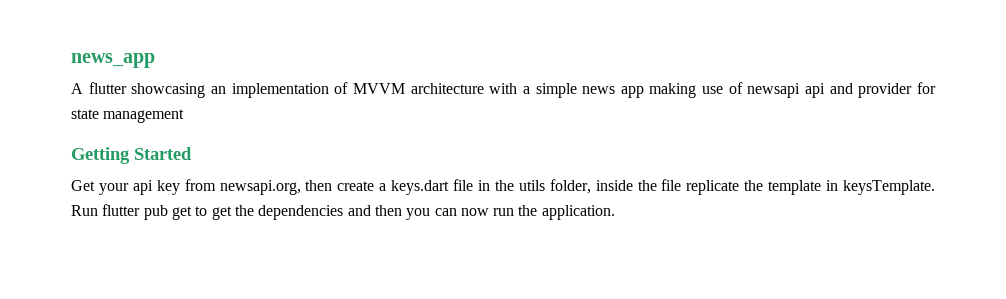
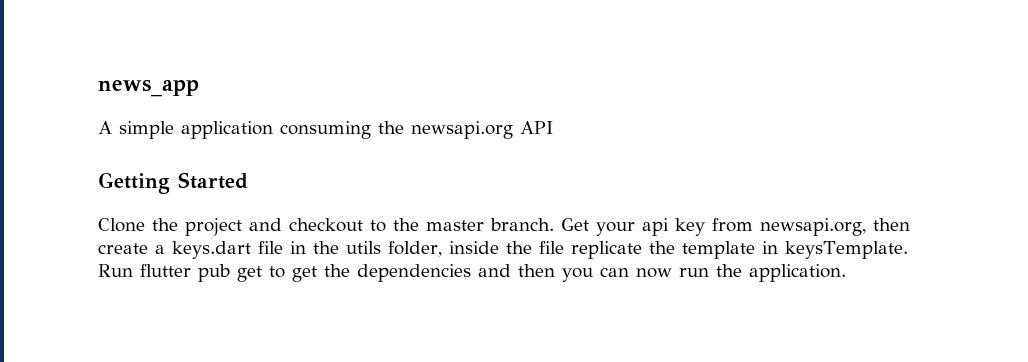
- A flutter showcasing an implementation of MVVM architecture with a simple news app making use of newsapi api and provider for state management
+ A simple application consuming the newsapi.org API
  Getting Started
- Get your api key from newsapi.org, then create a keys.dart file in the utils folder, inside the file replicate the template in keysTemplate.
+ Clone the project and checkout to the master branch. Get your api key from newsapi.org, then create a keys.dart file in the utils folder, inside the file replicate the template in keysTemplate.

